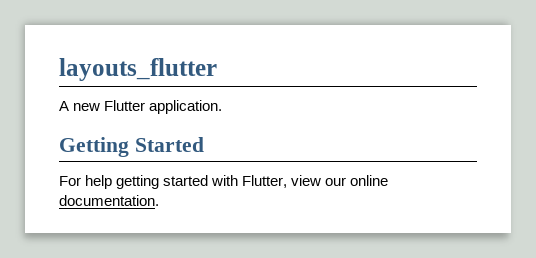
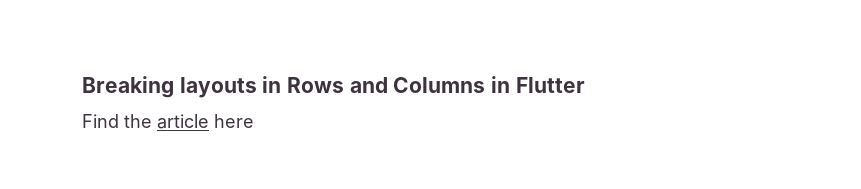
- layouts_flutter
- A new Flutter application.
- Getting Started
- For help getting started with Flutter, view our online documentation.
+ Breaking layouts in Rows and Columns in Flutter
+ Find the article here

